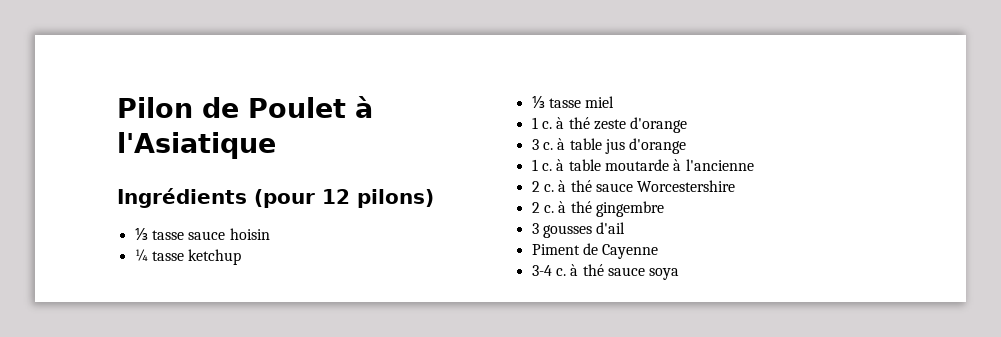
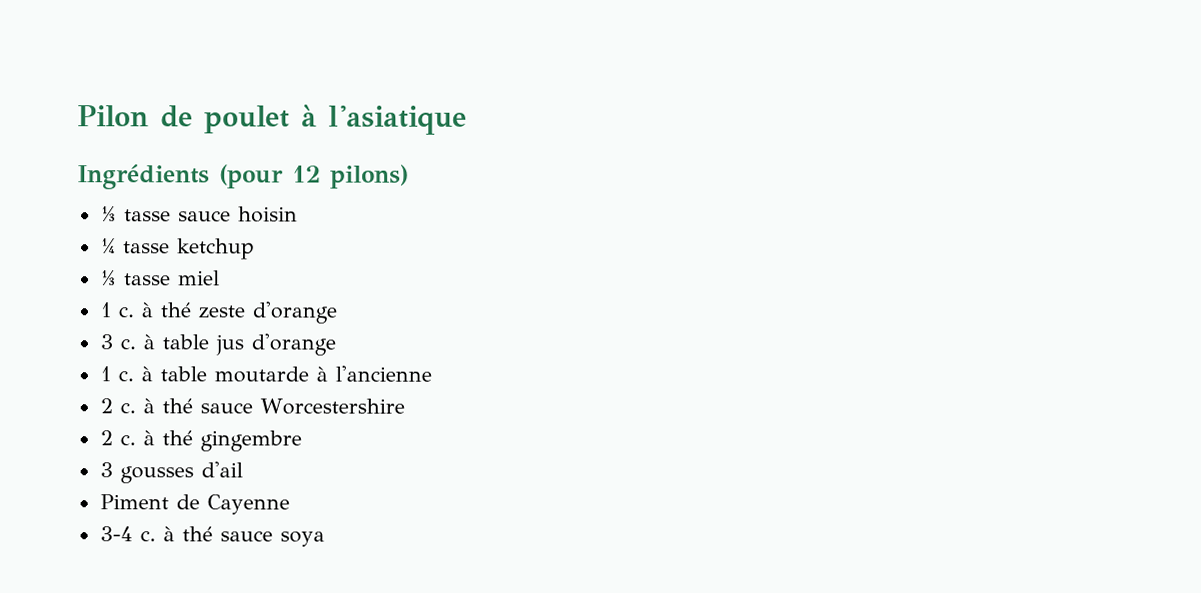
- Pilon de Poulet à l'Asiatique
+ Pilon de poulet à l'asiatique

